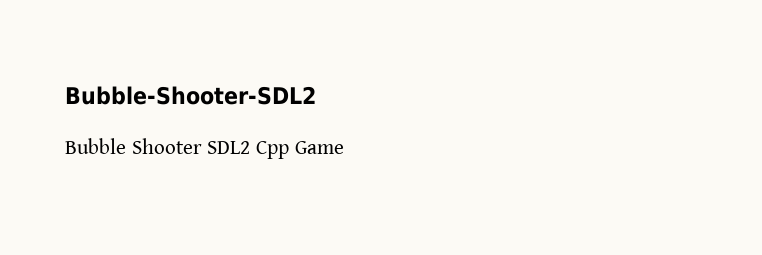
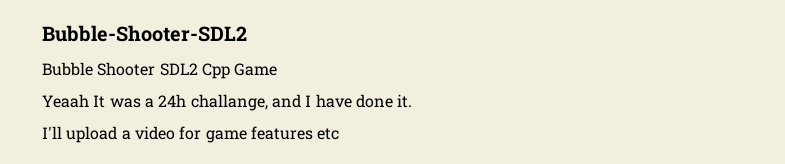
+ Yeaah It was a 24h challange, and I have done it.
+ I'll upload a video for game features etc

